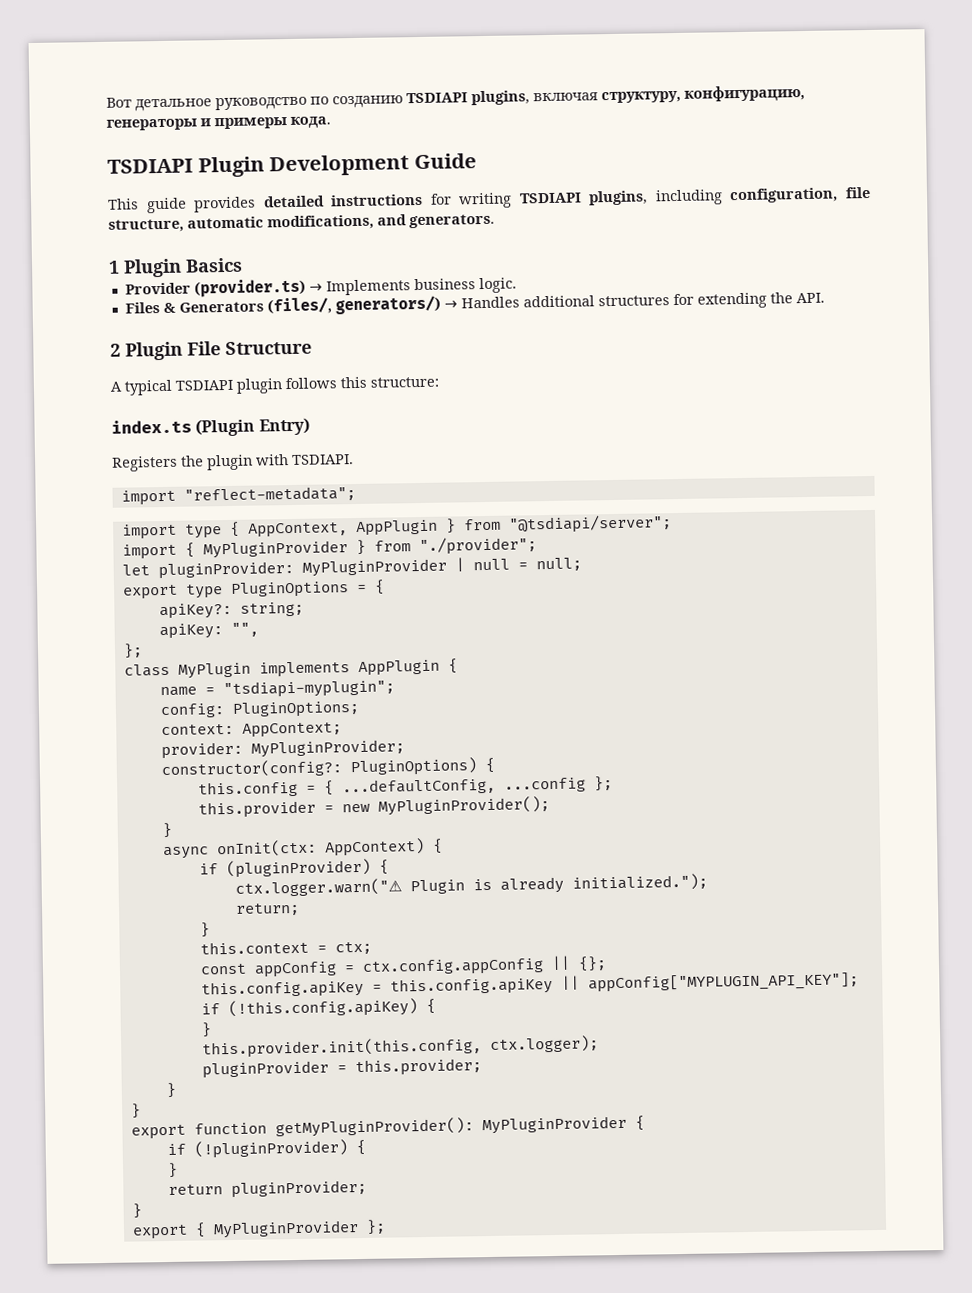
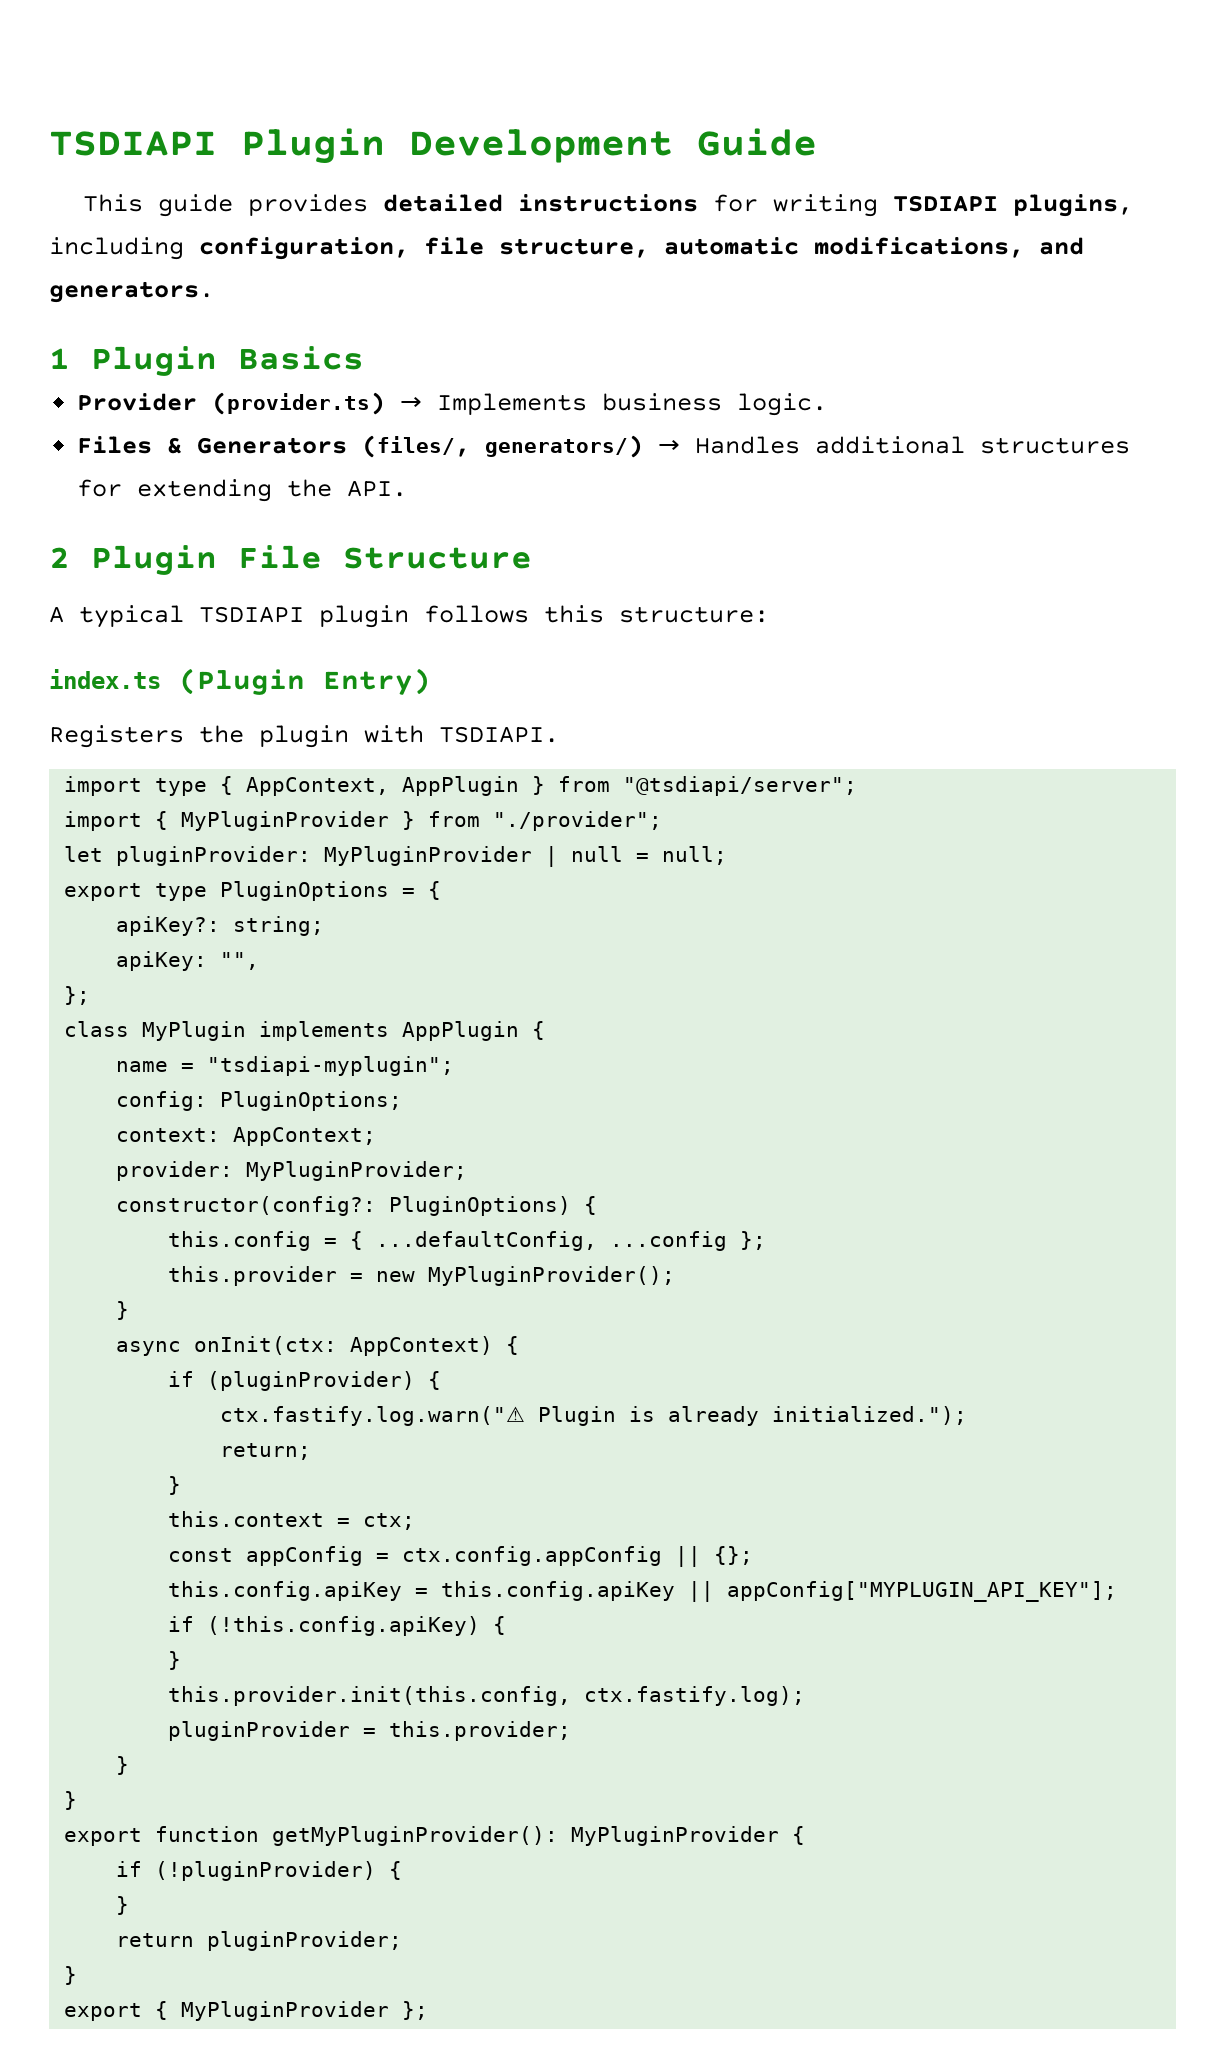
- Вот детальное руководство по созданию TSDIAPI plugins, включая структуру, конфигурацию, генераторы и примеры кода.
- import "reflect-metadata";
- ctx.logger.warn("⚠ Plugin is already initialized.");
+ ctx.fastify.log.warn("⚠ Plugin is already initialized.");
- this.provider.init(this.config, ctx.logger);
+ this.provider.init(this.config, ctx.fastify.log);

